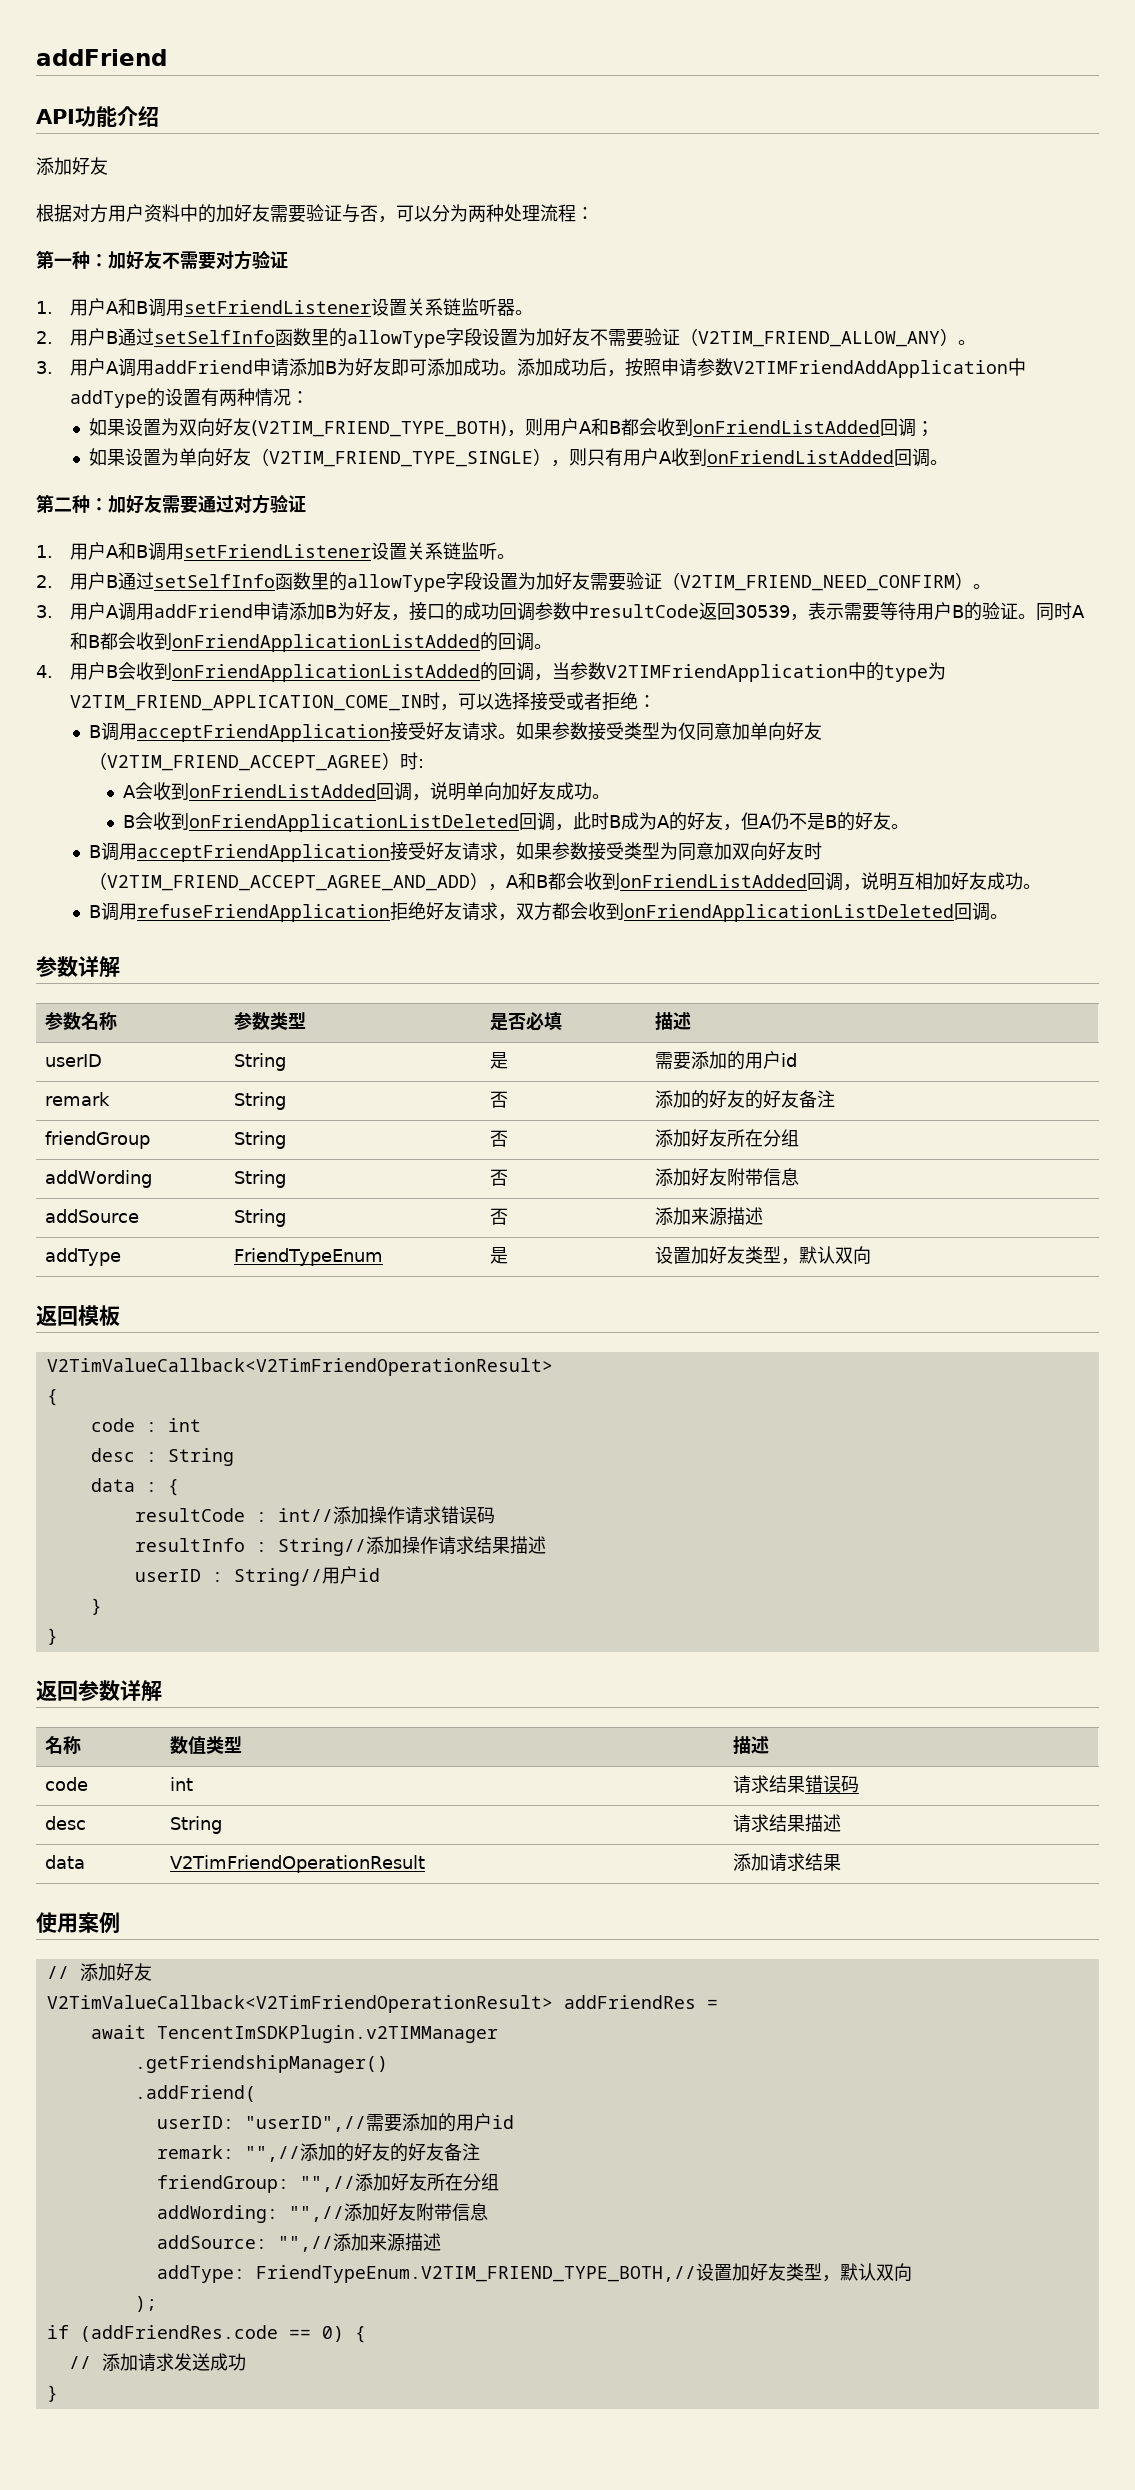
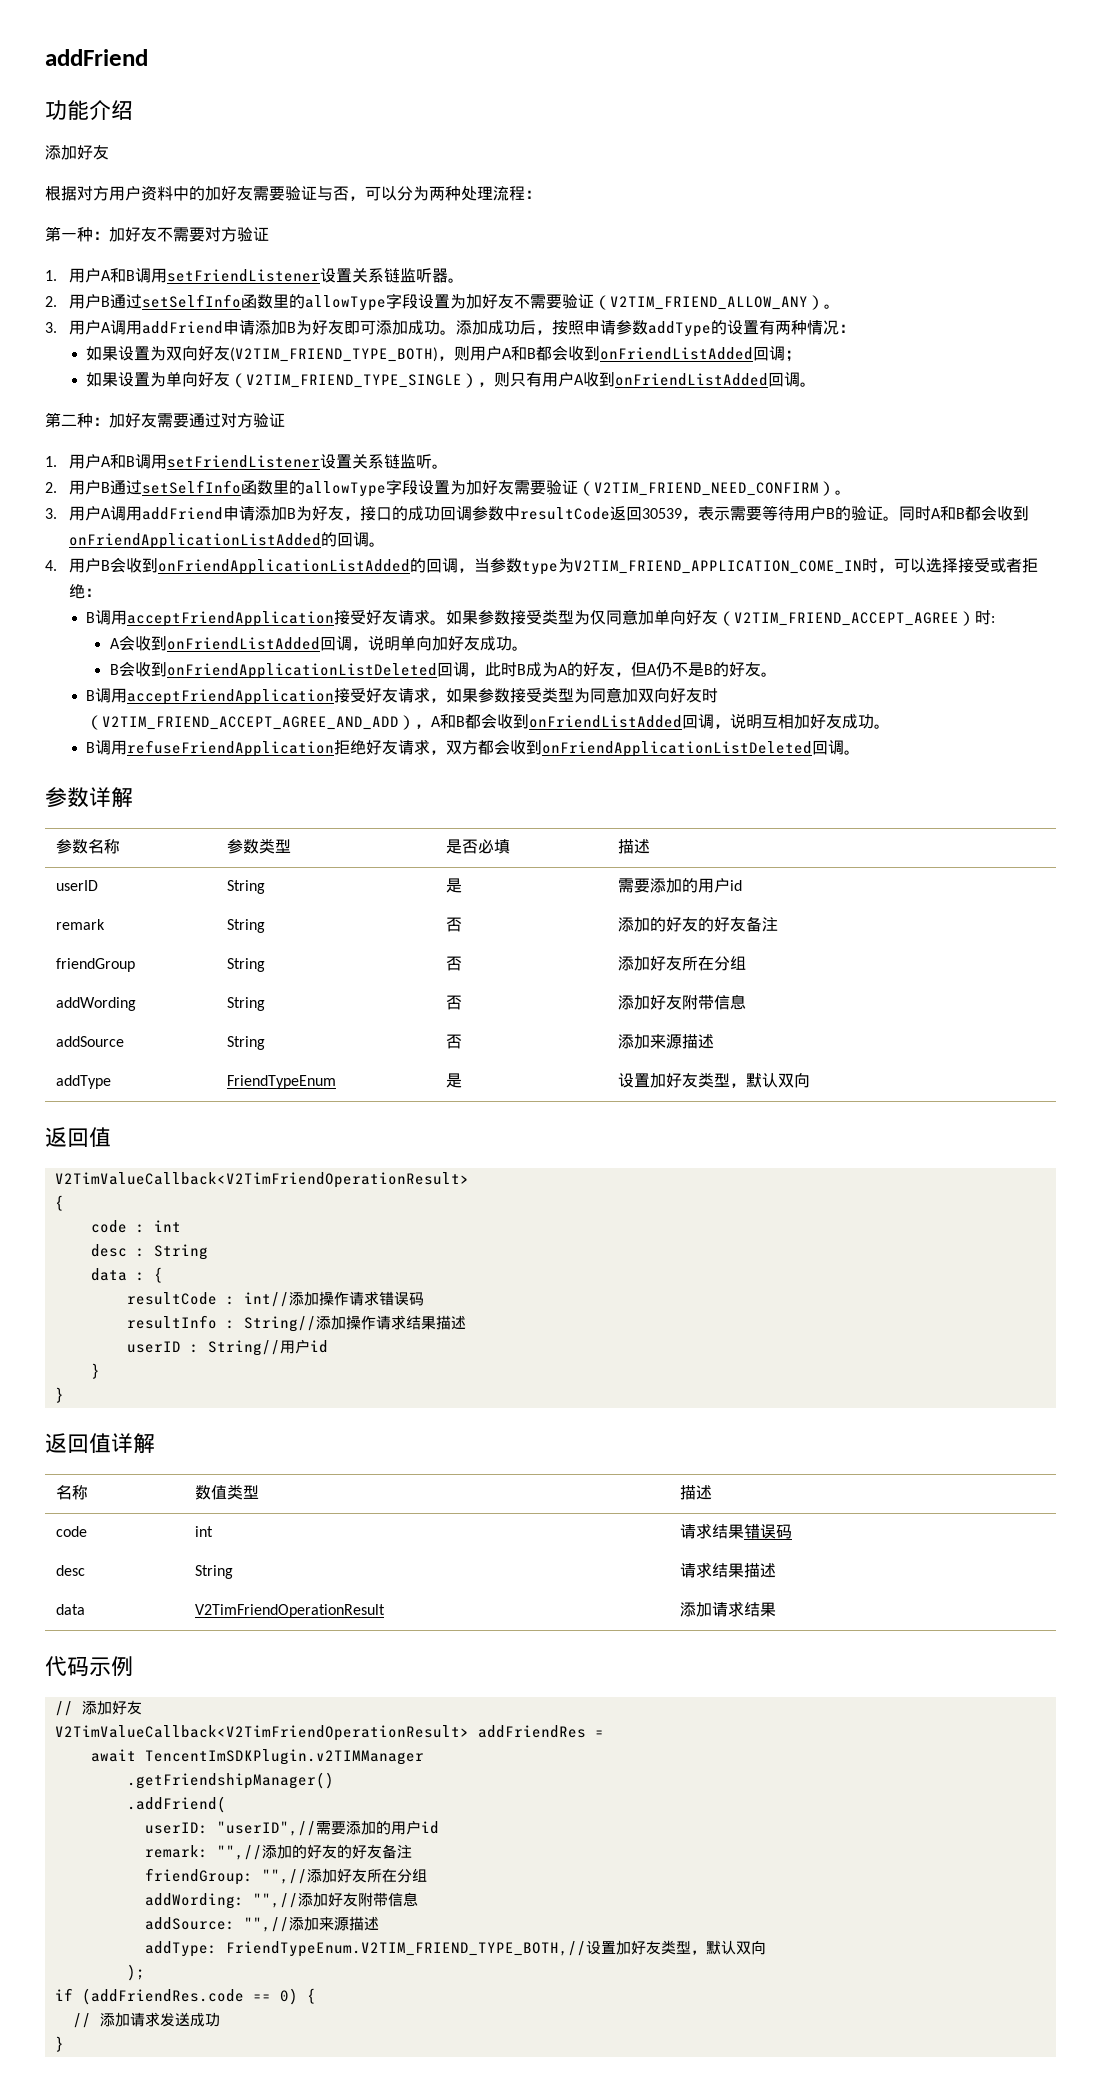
- API功能介绍
+ 功能介绍
- 添加成功后，按照申请参数V2TIMFriendAddApplication中addType的设置有两种情况：
+ 添加成功后，按照申请参数addType的设置有两种情况：
- 4.用户B会收到onFriendApplicationListAdded的回调，当参数V2TIMFriendApplication中的type为V2TIM_FRIEND_APPLICATION_COME_IN时，可以选择接受或者拒绝：
+ 4.用户B会收到onFriendApplicationListAdded的回调，当参数type为V2TIM_FRIEND_APPLICATION_COME_IN时，可以选择接受或者拒绝：
  addType | FriendTypeEnum | 是 | 设置加好友类型，默认双向
- 返回模板
+ 返回值
- 返回参数详解
+ 返回值详解
- 使用案例
+ 代码示例

